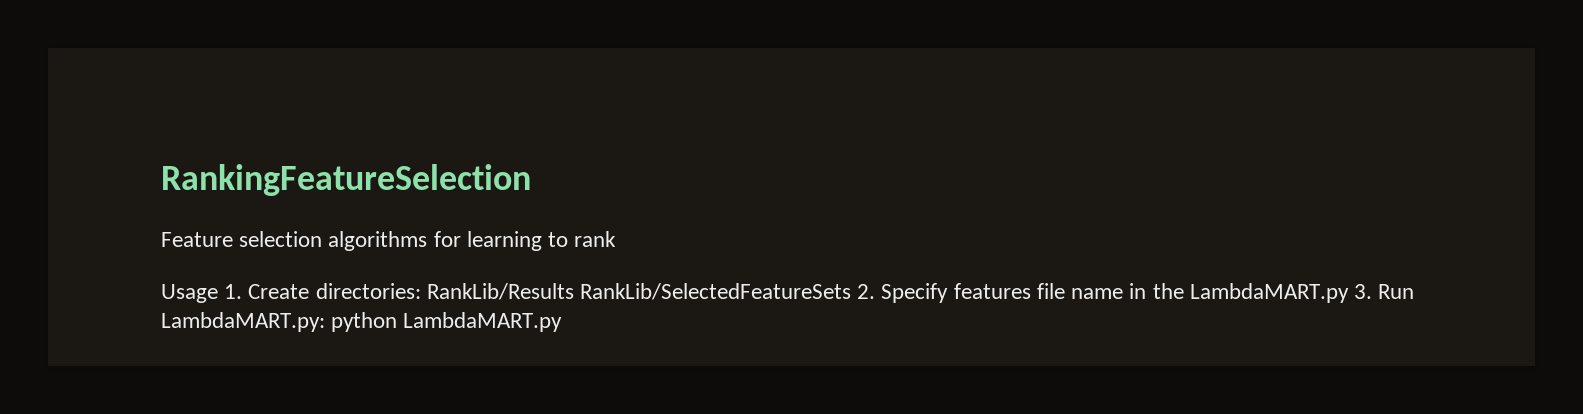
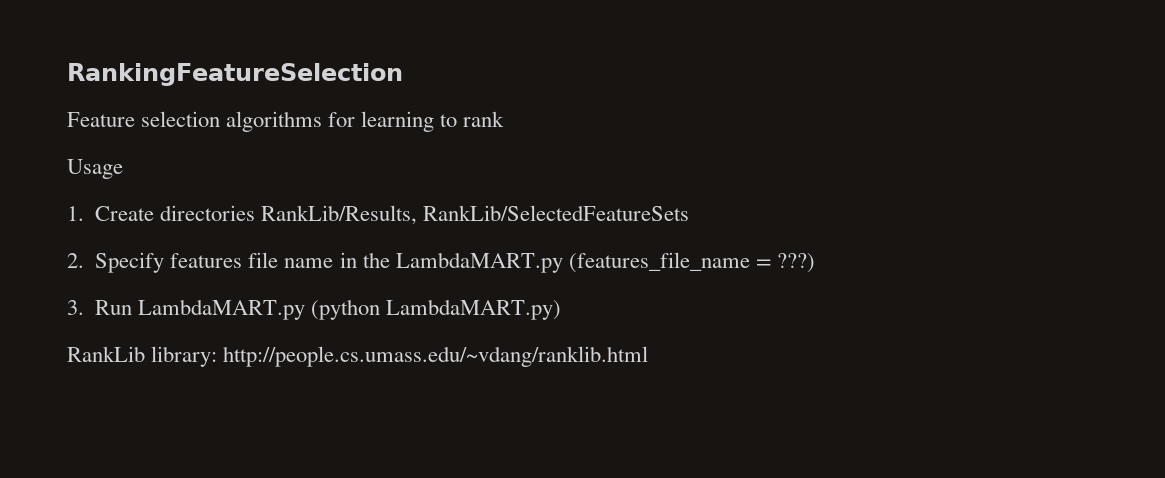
- Usage 1. Create directories: RankLib/Results RankLib/SelectedFeatureSets 2. Specify features file name in the LambdaMART.py 3. Run LambdaMART.py: python LambdaMART.py
+ Usage
+ 1. Create directories RankLib/Results, RankLib/SelectedFeatureSets
+ 2. Specify features file name in the LambdaMART.py (features_file_name = ???)
+ 3. Run LambdaMART.py (python LambdaMART.py)
+ RankLib library: http://people.cs.umass.edu/~vdang/ranklib.html

